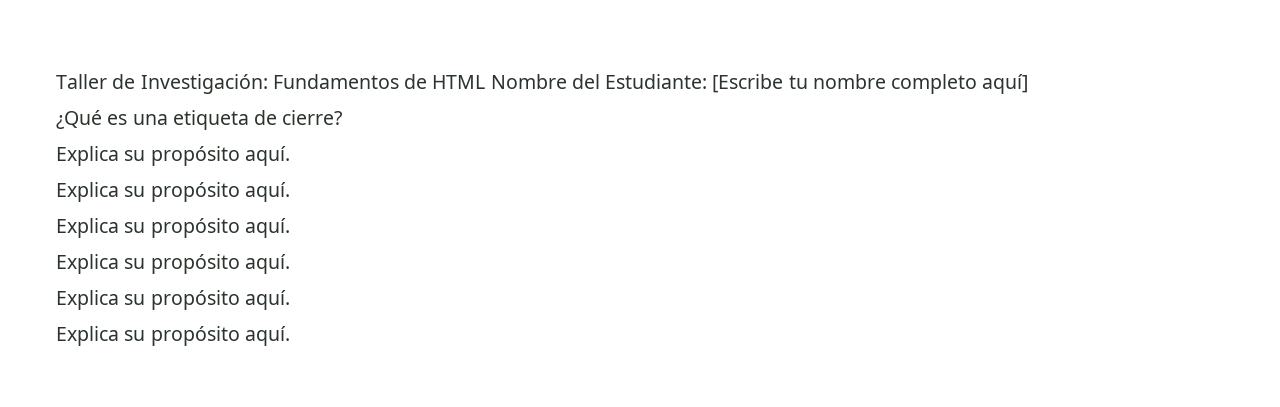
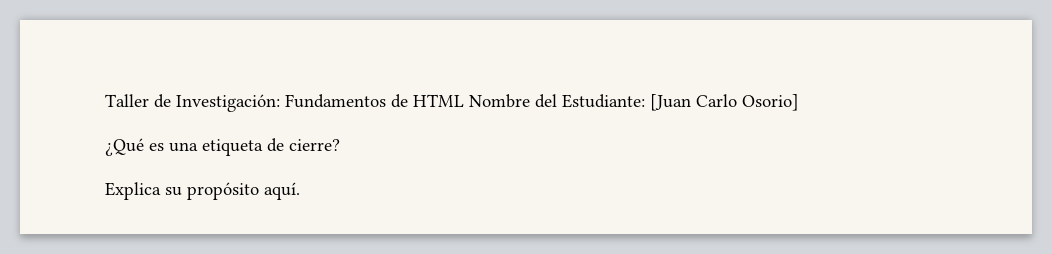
- Taller de Investigación: Fundamentos de HTML Nombre del Estudiante: [Escribe tu nombre completo aquí]
+ Taller de Investigación: Fundamentos de HTML Nombre del Estudiante: [Juan Carlo Osorio]
  ¿Qué es una etiqueta de cierre?
- Explica su propósito aquí.
- Explica su propósito aquí.
- Explica su propósito aquí.
- Explica su propósito aquí.
- Explica su propósito aquí.

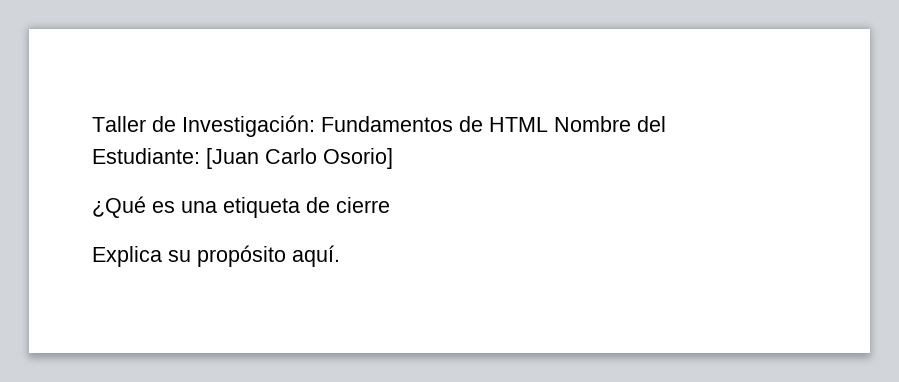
- ¿Qué es una etiqueta de cierre?
+ ¿Qué es una etiqueta de cierre

